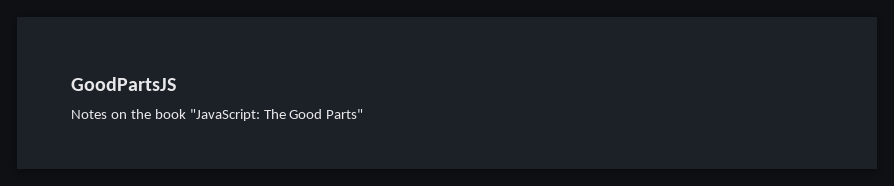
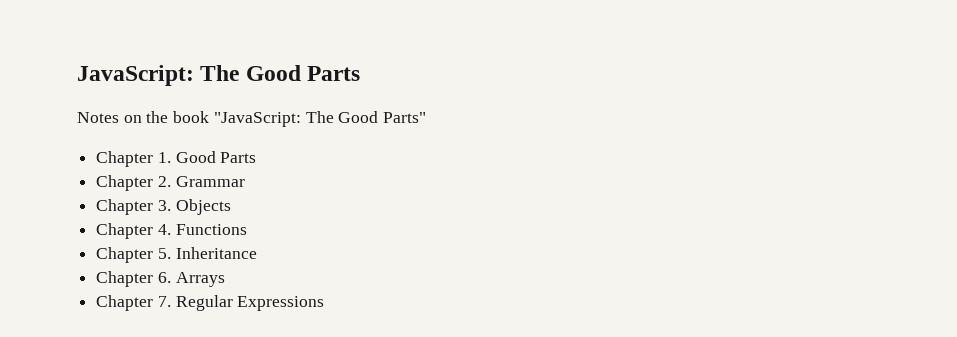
- GoodPartsJS
+ JavaScript: The Good Parts
+ Chapter 1. Good Parts
+ Chapter 2. Grammar
+ Chapter 3. Objects
+ Chapter 4. Functions
+ Chapter 5. Inheritance
+ Chapter 6. Arrays
+ Chapter 7. Regular Expressions

